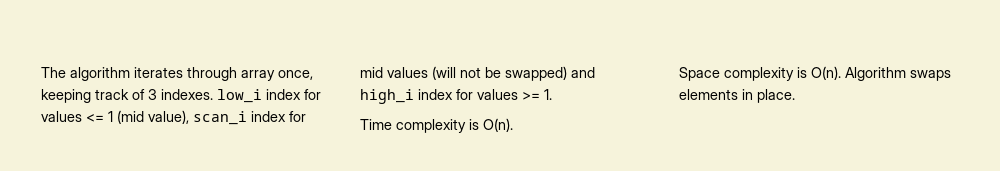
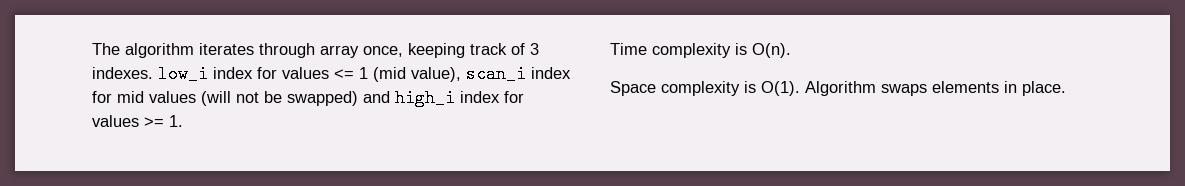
- Space complexity is O(n).
+ Space complexity is O(1).

